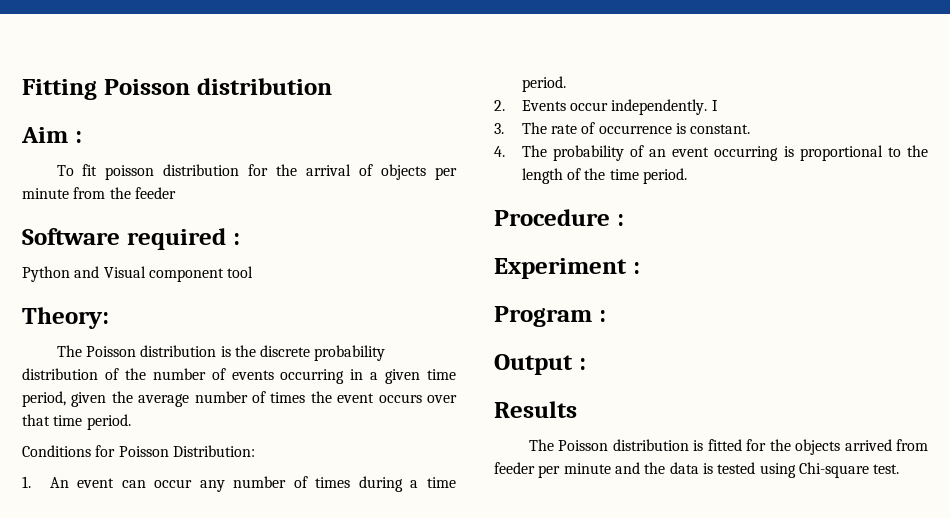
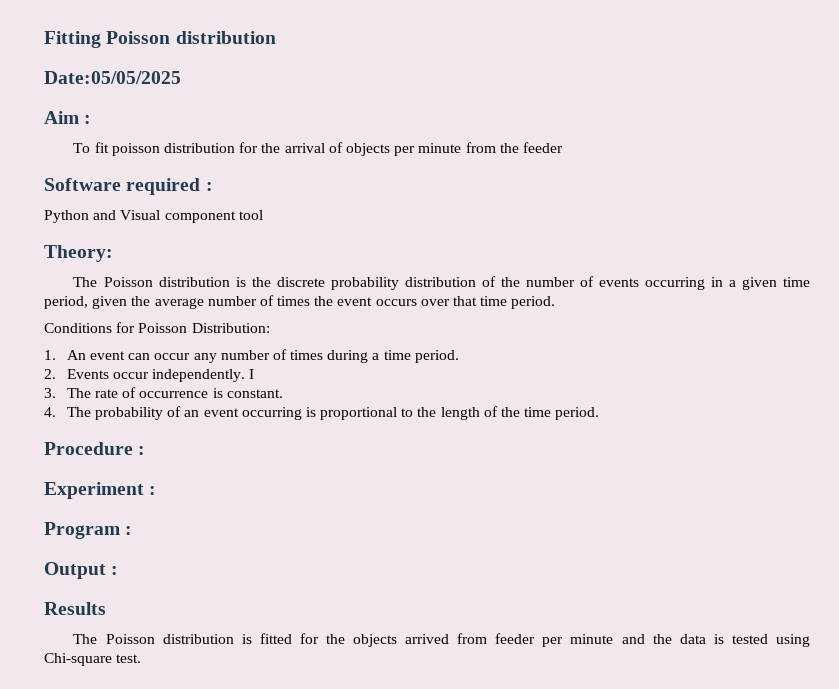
+ Date:05/05/2025

